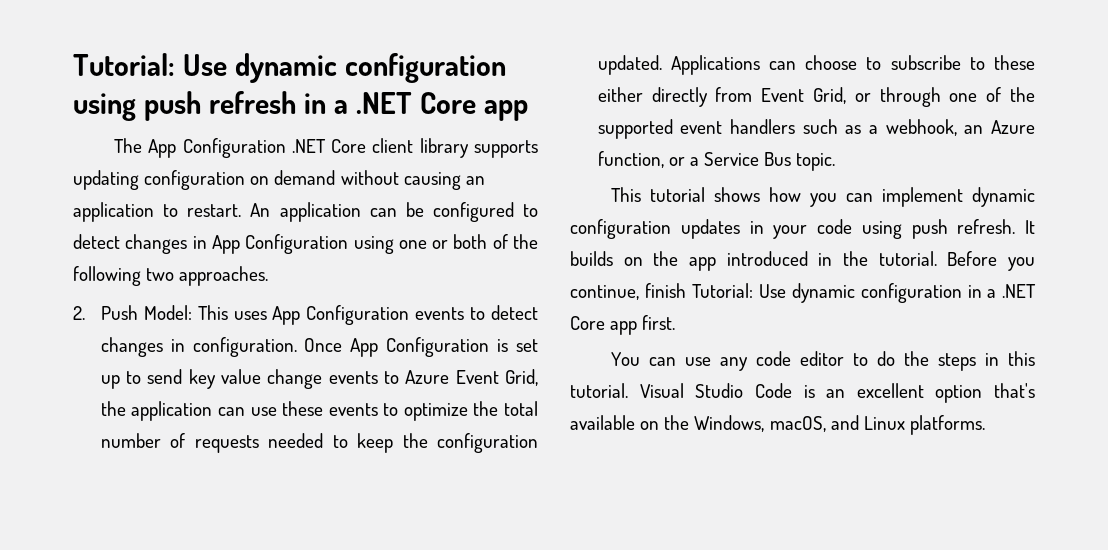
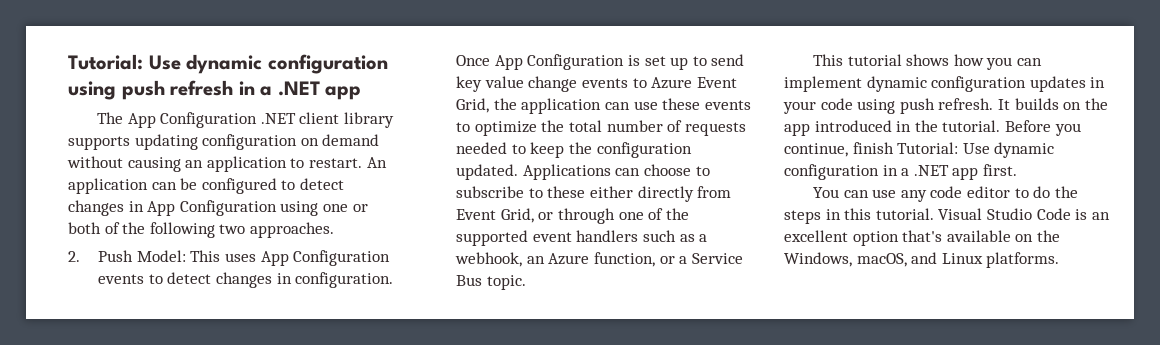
- Tutorial: Use dynamic configuration using push refresh in a .NET Core app
+ Tutorial: Use dynamic configuration using push refresh in a .NET app
- The App Configuration .NET Core client library supports updating configuration on demand without causing an application to restart.
+ The App Configuration .NET client library supports updating configuration on demand without causing an application to restart.
- Before you continue, finish Tutorial: Use dynamic configuration in a .NET Core app first.
+ Before you continue, finish Tutorial: Use dynamic configuration in a .NET app first.

